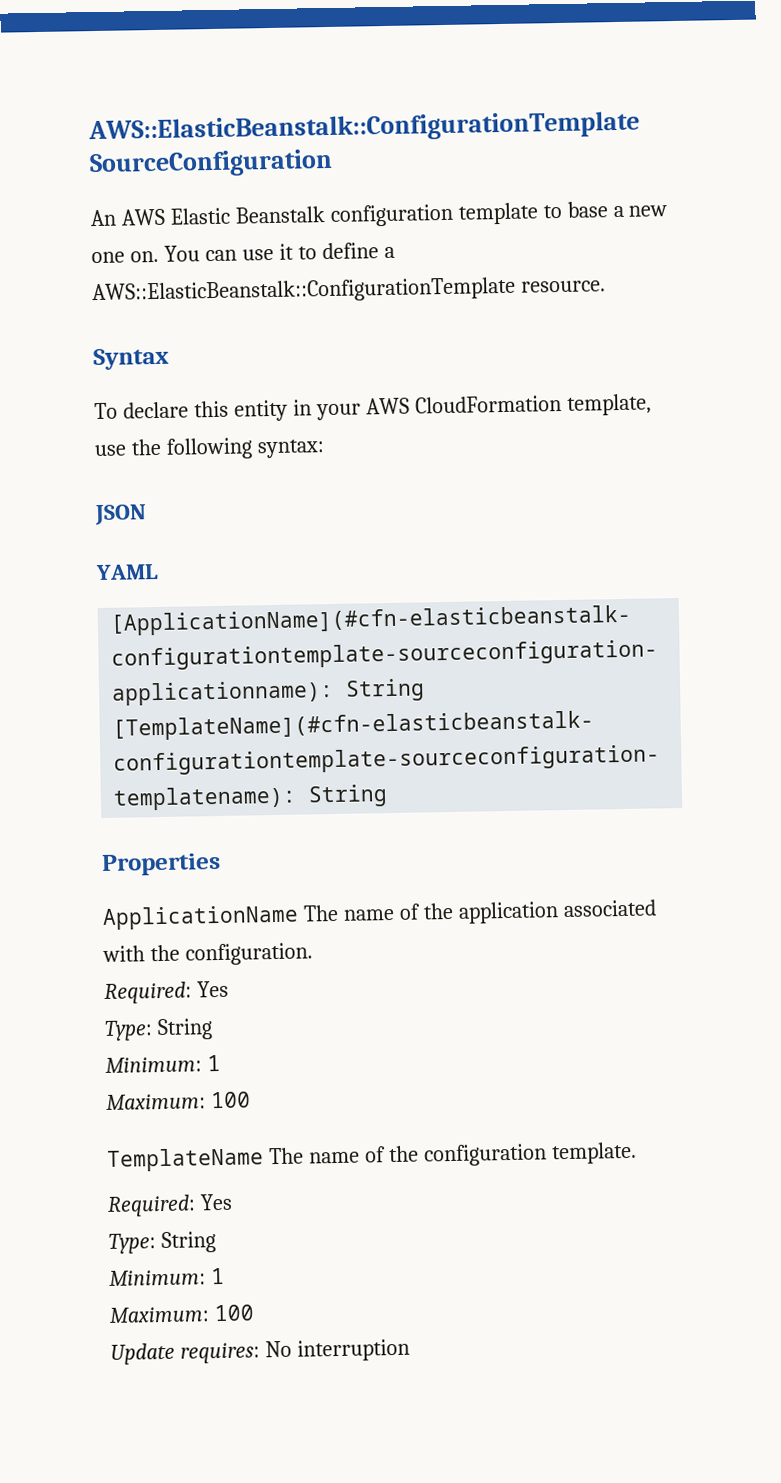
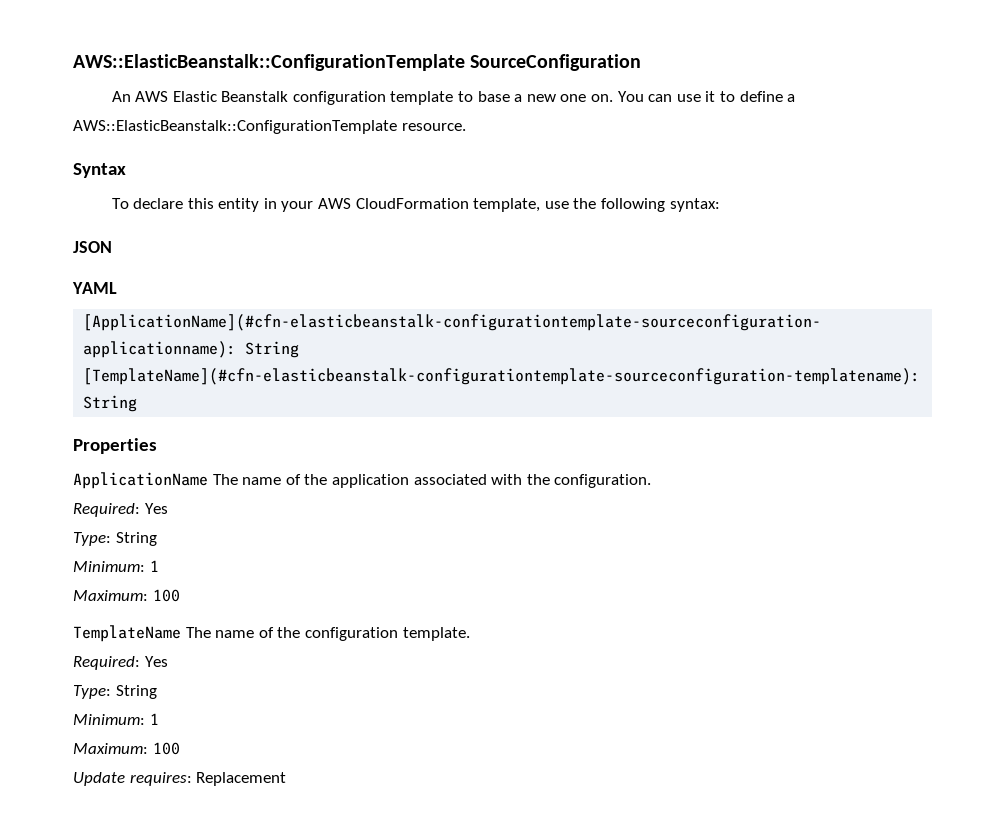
- Update requires: No interruption
+ Update requires: Replacement

